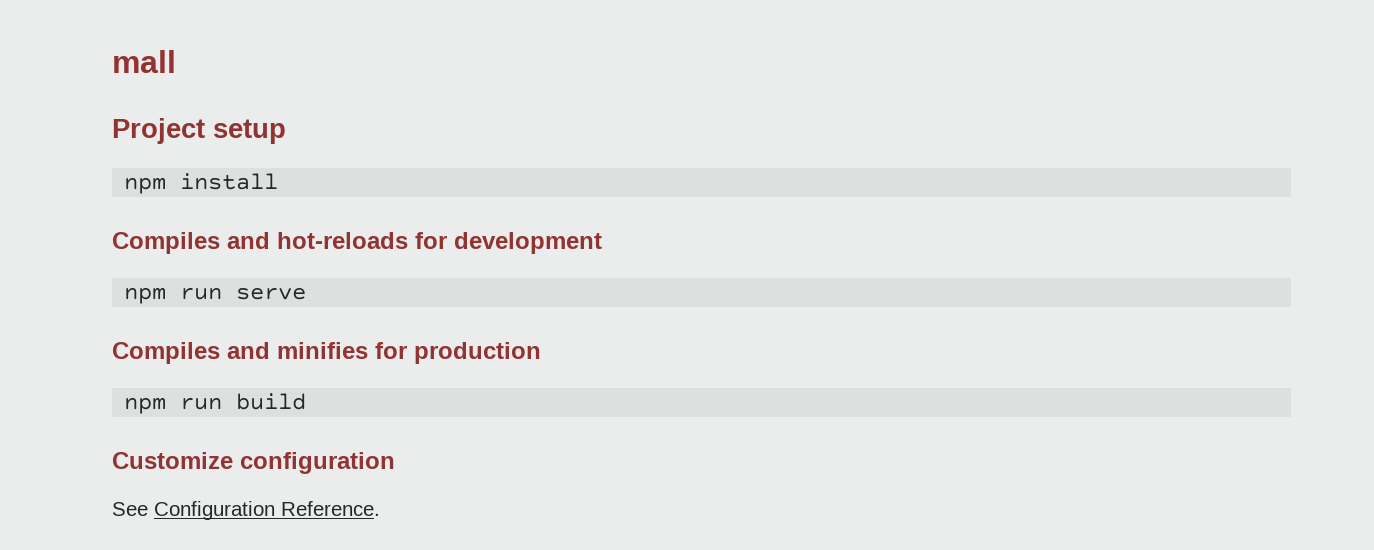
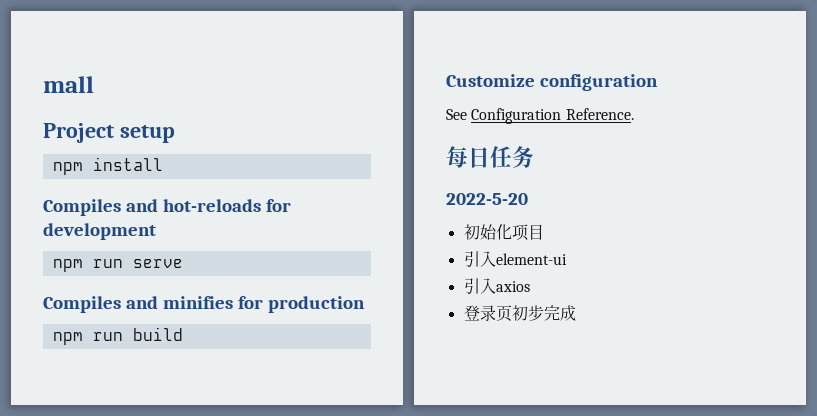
+ 每日任务
+ 2022-5-20
+ 初始化项目
+ 引入element-ui
+ 引入axios
+ 登录页初步完成

